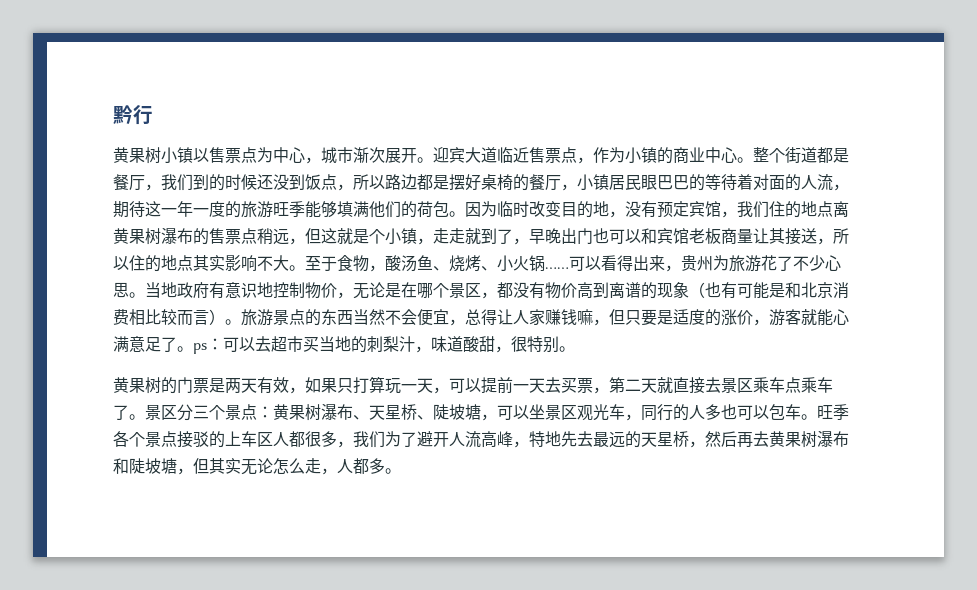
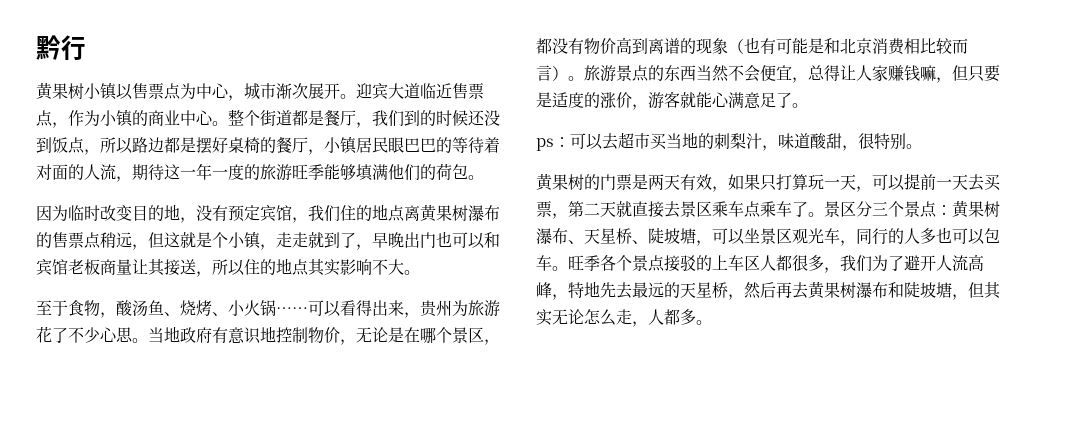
- 整个街道都是餐厅，我们到的时候还没到饭点，所以路边都是摆好桌椅的餐厅，小镇居民眼巴巴的等待着对面的人流，期待这一年一度的旅游旺季能够填满他们的荷包。因为临时改变目的地，没有预定宾馆，我们住的地点离黄果树瀑布的售票点稍远，但这就是个小镇，走走就到了，早晚出门也可以和宾馆老板商量让其接送，所以住的地点其实影响不大。至于食物，酸汤鱼、烧烤、小火锅……
+ 整个街道都是餐厅，我们到的时候还没到饭点，所以路边都是摆好桌椅的餐厅，小镇居民眼巴巴的等待着对面的人流，期待这一年一度的旅游旺季能够填满他们的荷包。
+ 因为临时改变目的地，没有预定宾馆，我们住的地点离黄果树瀑布的售票点稍远，但这就是个小镇，走走就到了，早晚出门也可以和宾馆老板商量让其接送，所以住的地点其实影响不大。
+ 至于食物，酸汤鱼、烧烤、小火锅……
- 旅游景点的东西当然不会便宜，总得让人家赚钱嘛，但只要是适度的涨价，游客就能心满意足了。ps：可以去超市买当地的刺梨汁，味道酸甜，很特别。
+ 旅游景点的东西当然不会便宜，总得让人家赚钱嘛，但只要是适度的涨价，游客就能心满意足了。
+ ps：可以去超市买当地的刺梨汁，味道酸甜，很特别。

